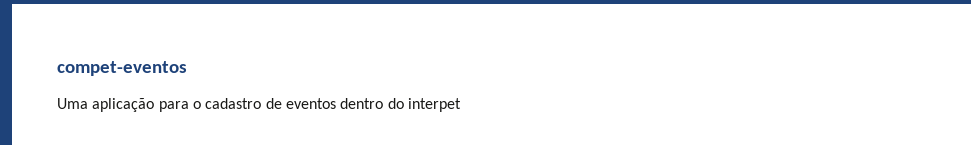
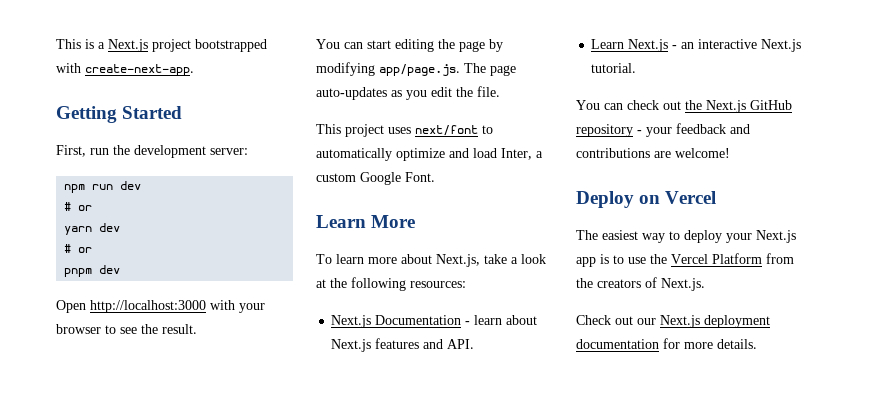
- compet-eventos
- Uma aplicação para o cadastro de eventos dentro do interpet
+ This is a Next.js project bootstrapped with create-next-app.
+ Getting Started
+ First, run the development server:
+ npm run dev
+ # or
+ yarn dev
+ # or
+ pnpm dev
+ Open http://localhost:3000 with your browser to see the result.
+ You can start editing the page by modifying app/page.js. The page auto-updates as you edit the file.
+ This project uses next/font to automatically optimize and load Inter, a custom Google Font.
+ Learn More
+ To learn more about Next.js, take a look at the following resources:
+ Next.js Documentation - learn about Next.js features and API.
+ Learn Next.js - an interactive Next.js tutorial.
+ You can check out the Next.js GitHub repository - your feedback and contributions are welcome!
+ Deploy on Vercel
+ The easiest way to deploy your Next.js app is to use the Vercel Platform from the creators of Next.js.
+ Check out our Next.js deployment documentation for more details.

